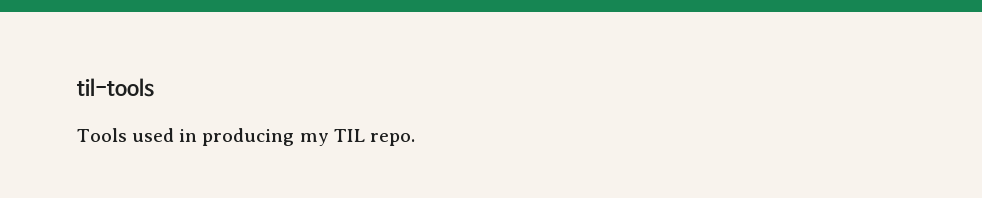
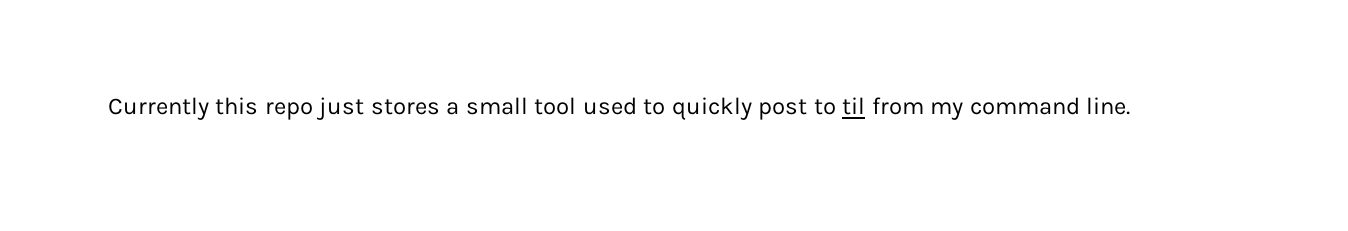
- til-tools
- Tools used in producing my TIL repo.
+ Currently this repo just stores a small tool used to quickly post to til from my command line.

